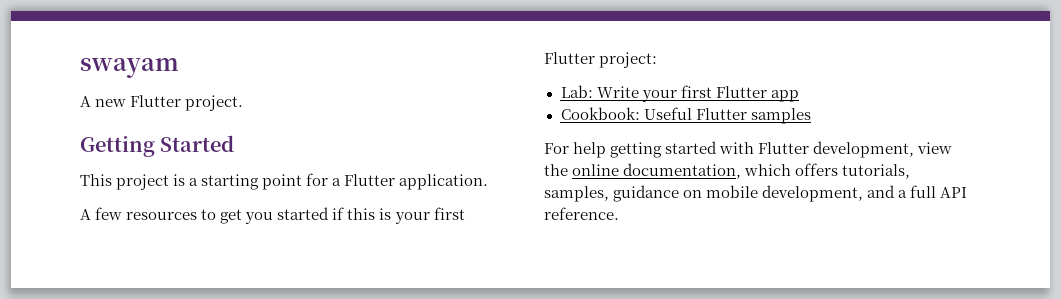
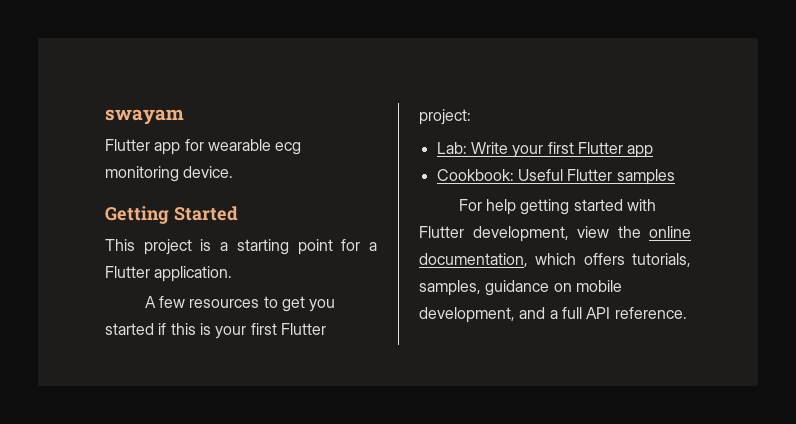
- A new Flutter project.
+ Flutter app for wearable ecg monitoring device.

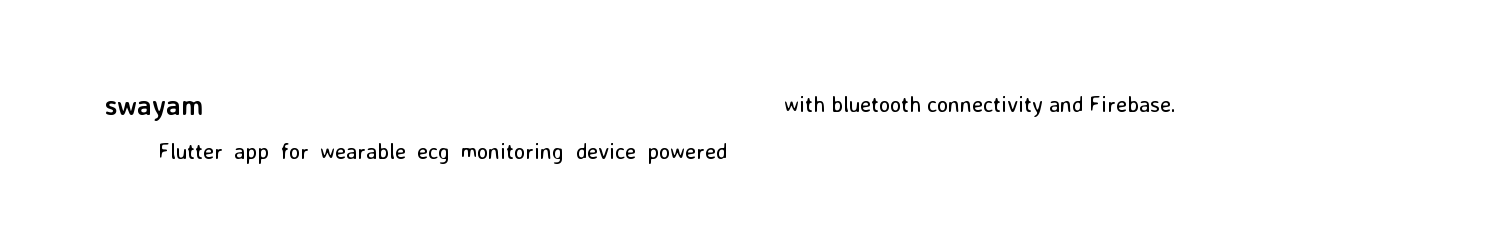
- Flutter app for wearable ecg monitoring device.
- Getting Started
- This project is a starting point for a Flutter application.
- A few resources to get you started if this is your first Flutter project:
- Lab: Write your first Flutter app
- Cookbook: Useful Flutter samples
- For help getting started with Flutter development, view the online documentation, which offers tutorials, samples, guidance on mobile development, and a full API reference.
+ Flutter app for wearable ecg monitoring device powered with bluetooth connectivity and Firebase.

